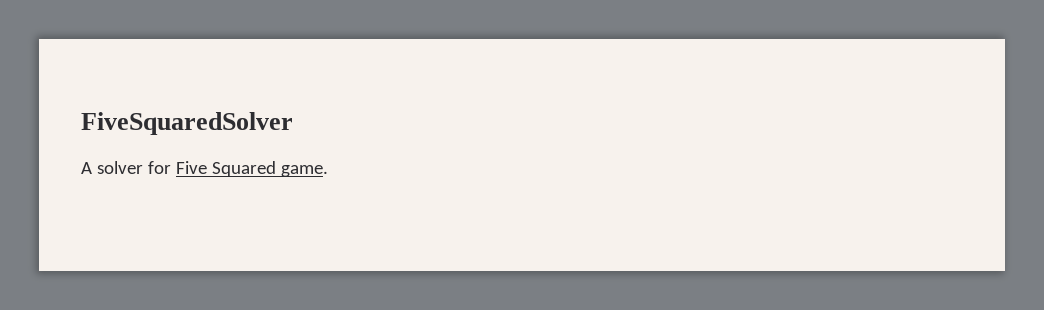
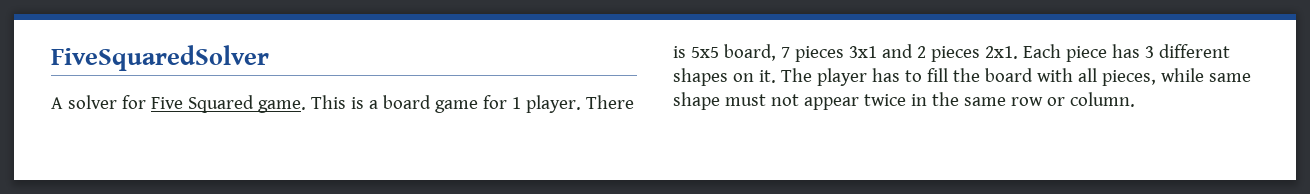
+ This is a board game for 1 player. There is 5x5 board, 7 pieces 3x1 and 2 pieces 2x1. Each piece has 3 different shapes on it. The player has to fill the board with all pieces, while same shape must not appear twice in the same row or column.

